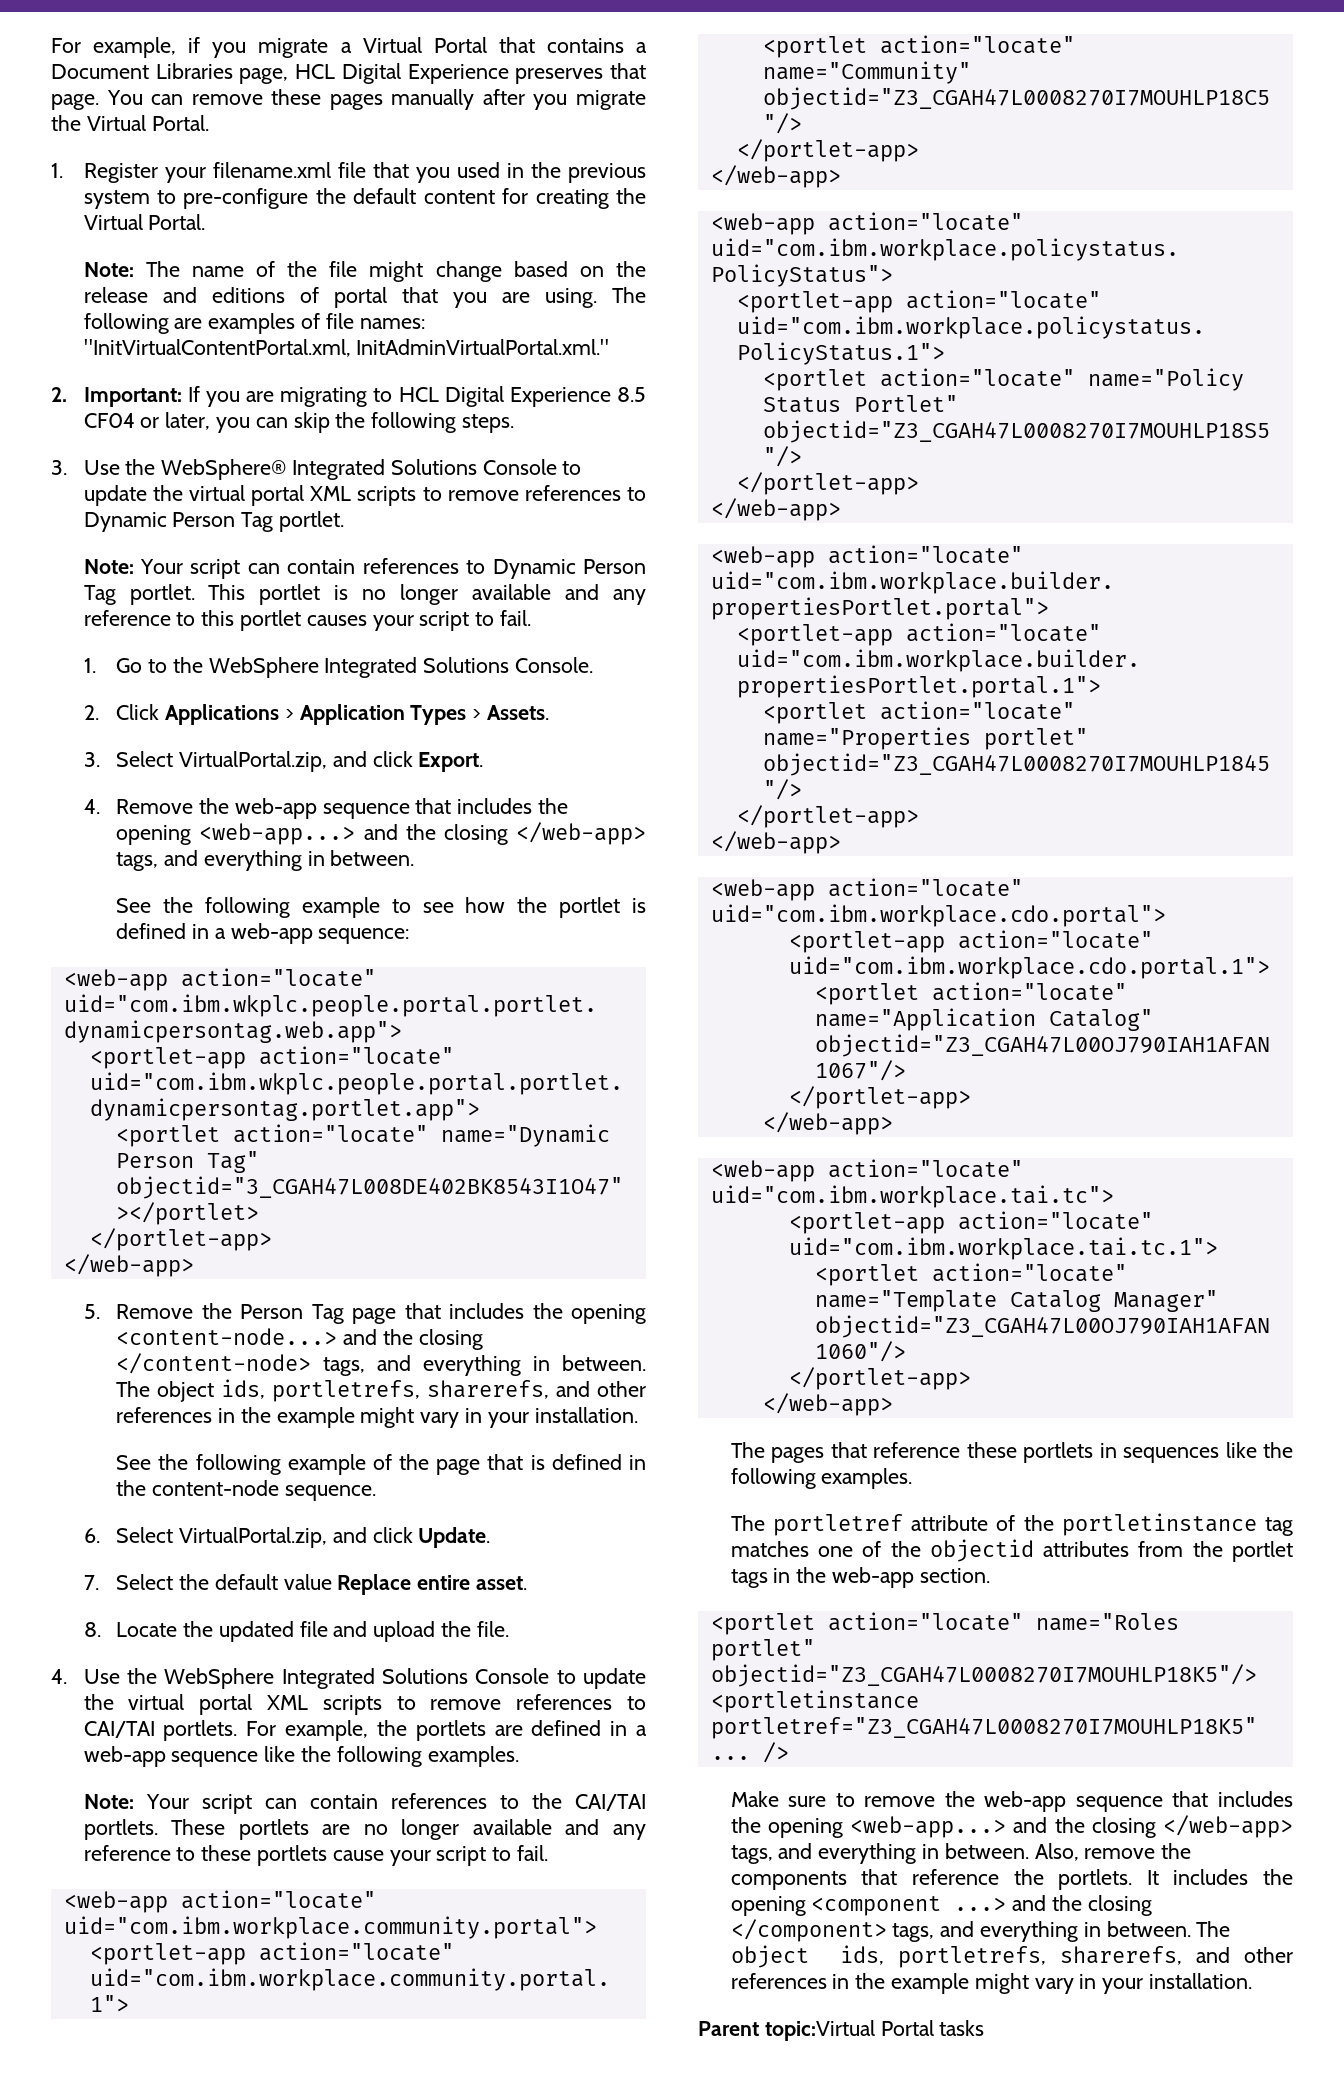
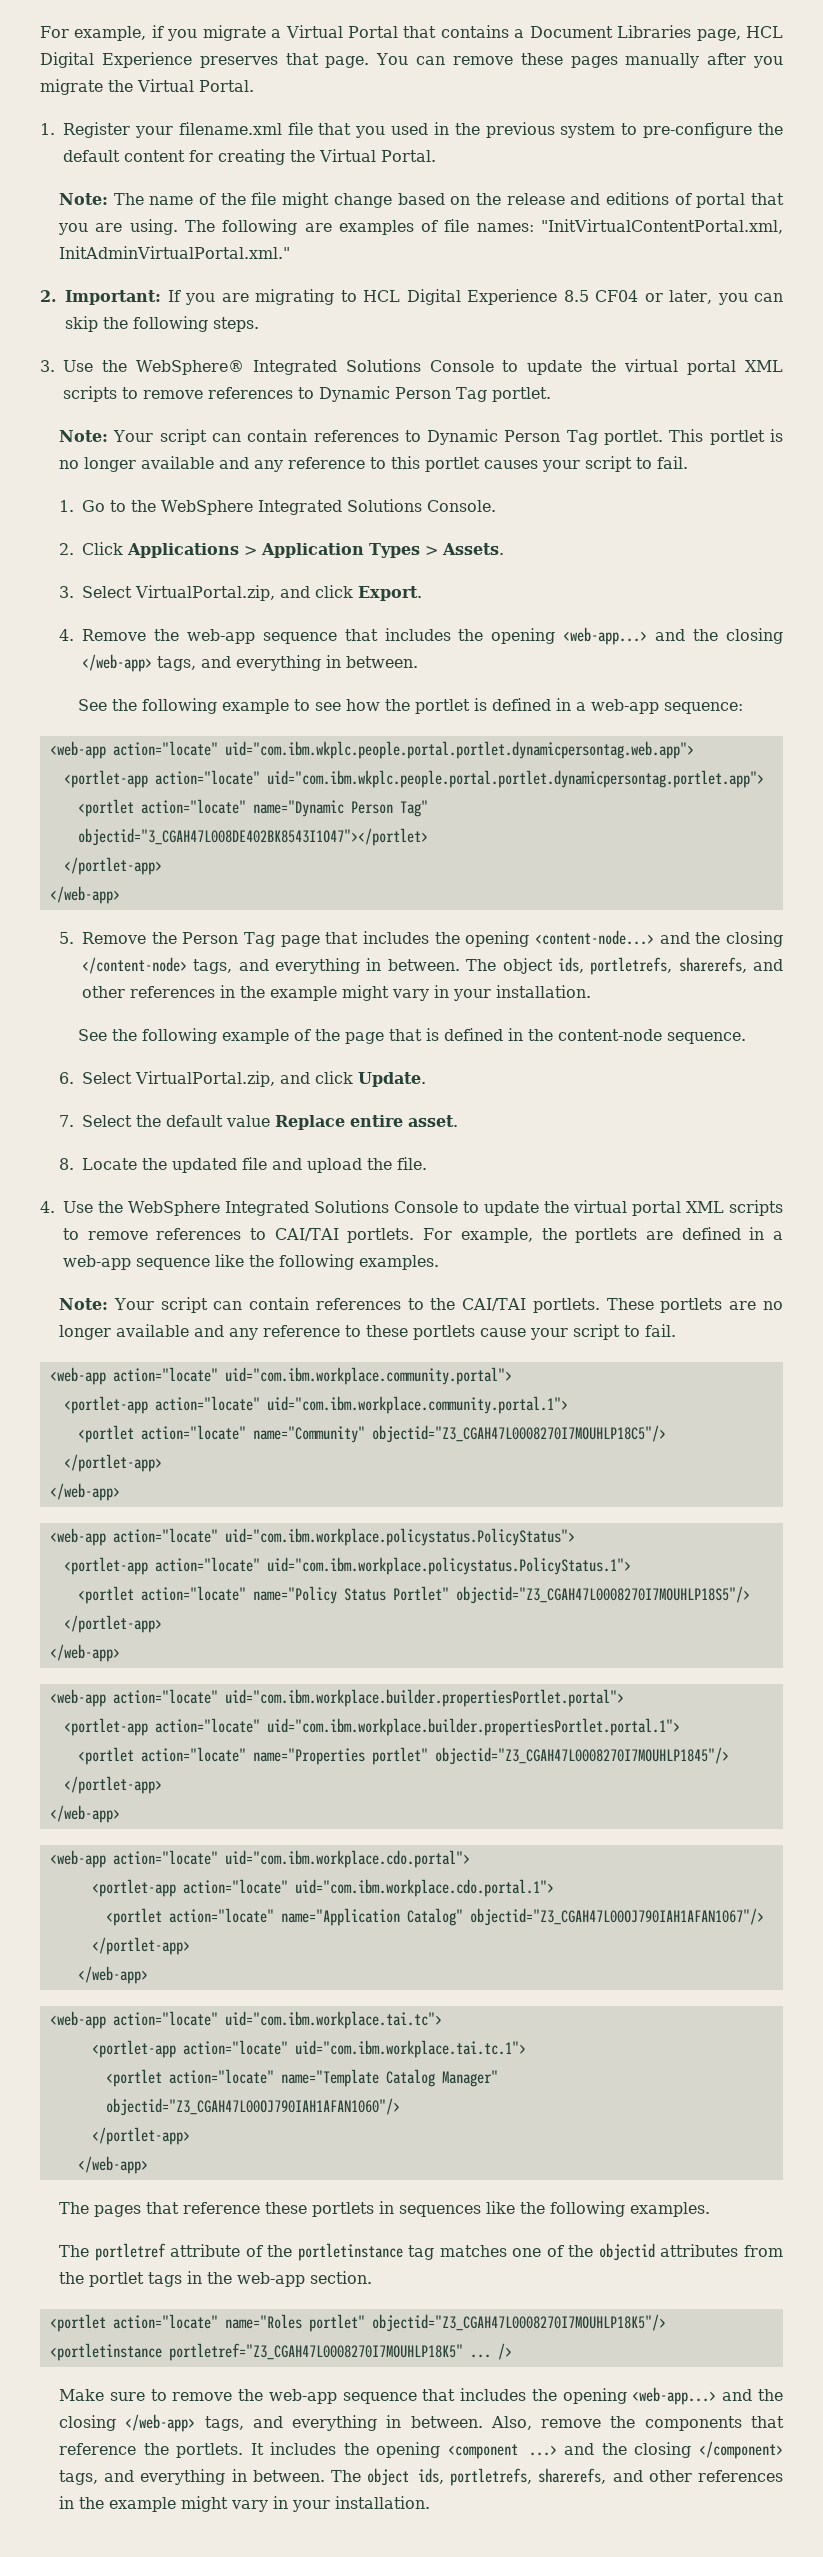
- Parent topic:Virtual Portal tasks

